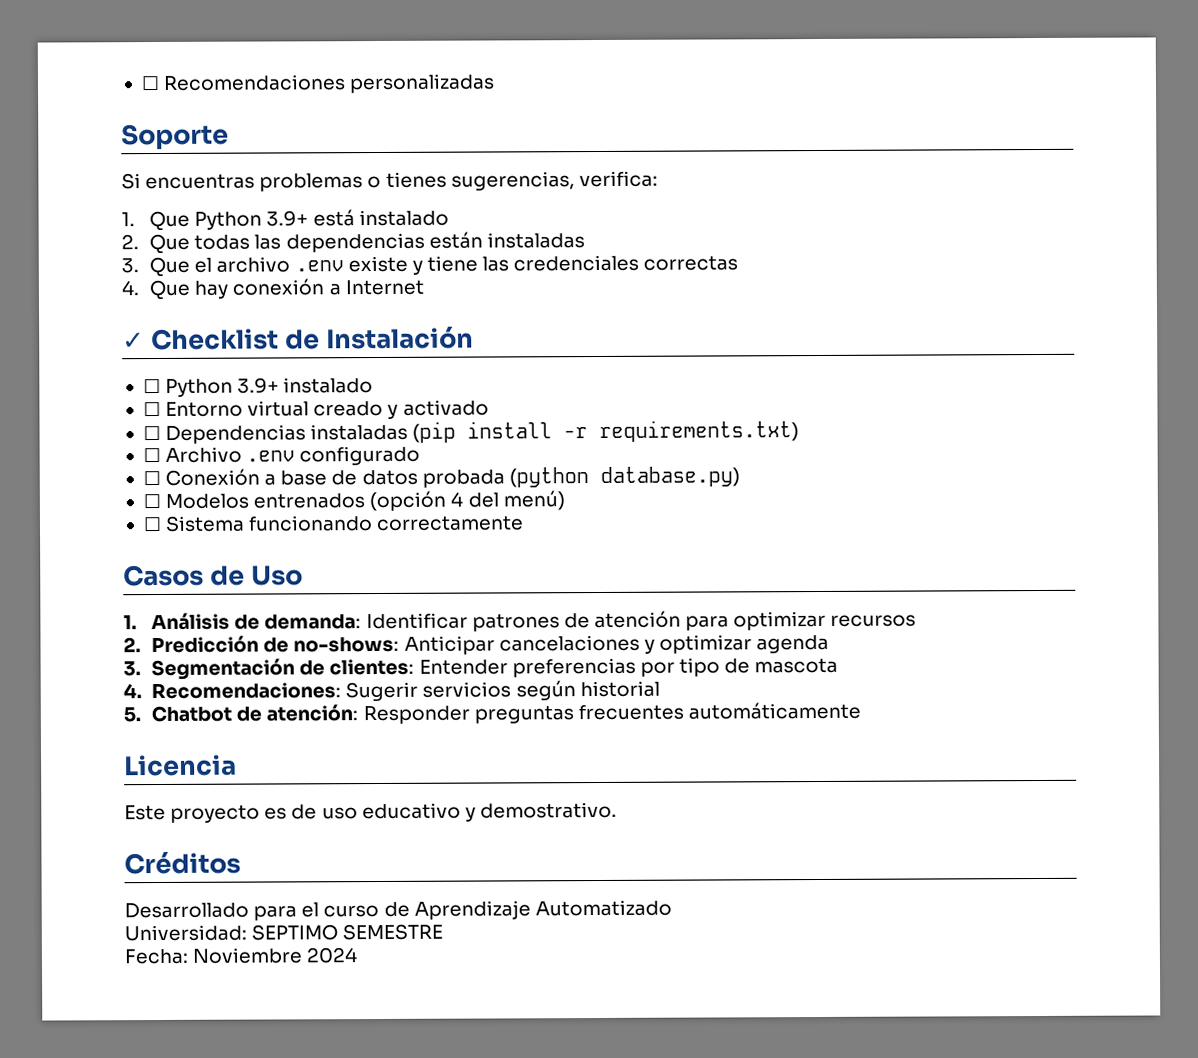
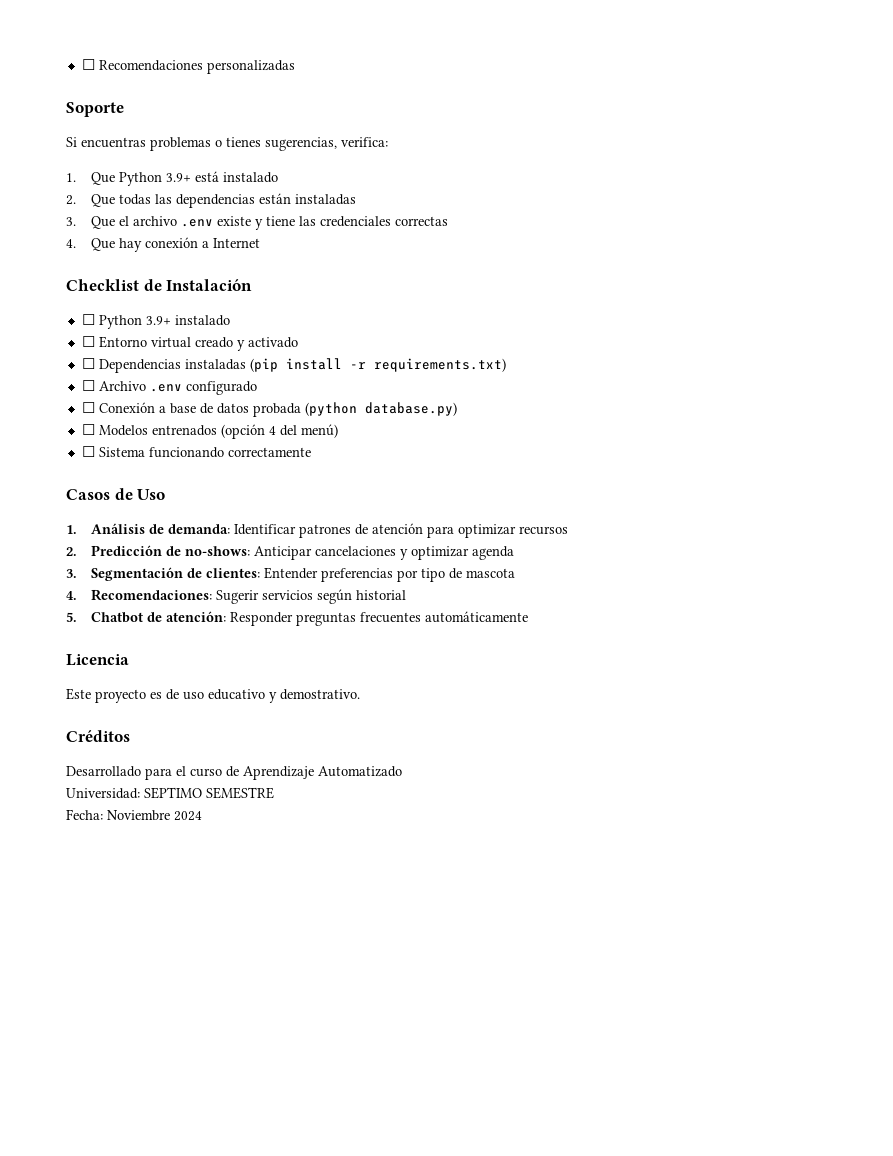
- ✓ Checklist de Instalación
+ Checklist de Instalación

